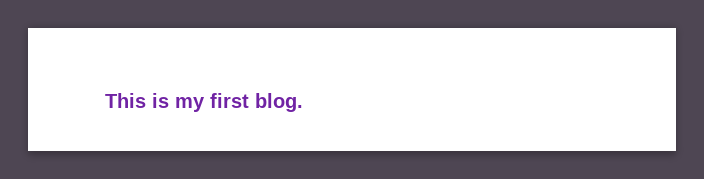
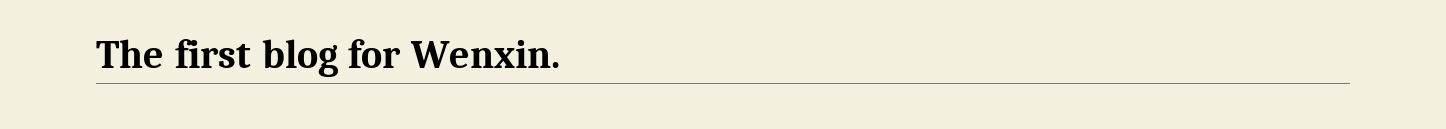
- This is my first blog.
+ The first blog for Wenxin.

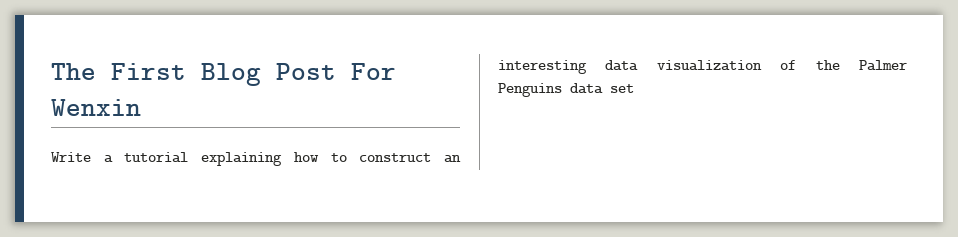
- The first blog for Wenxin.
+ The First Blog Post For Wenxin
+ Write a tutorial explaining how to construct an interesting data visualization of the Palmer Penguins data set

